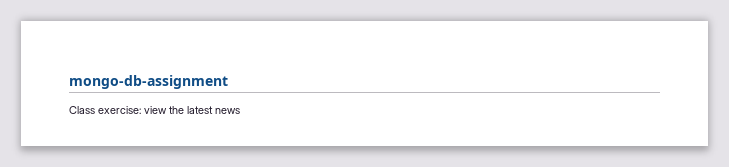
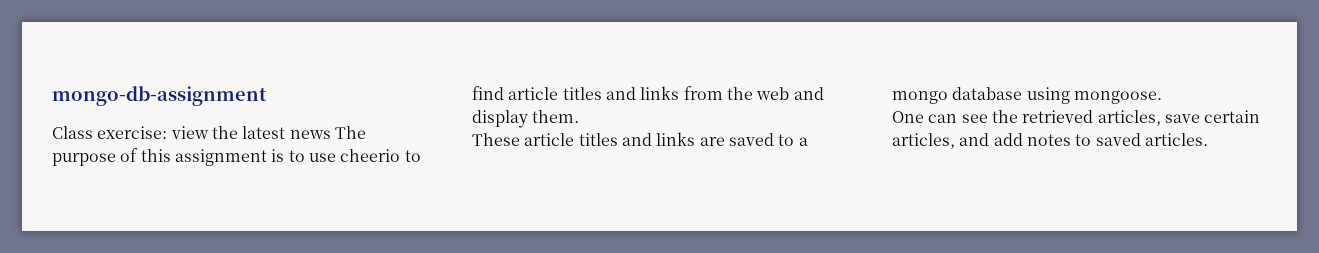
- Class exercise: view the latest news
+ Class exercise: view the latest news The purpose of this assignment is to use cheerio to find article titles and links from the web and display them.
+ These article titles and links are saved to a mongo database using mongoose.
+ One can see the retrieved articles, save certain articles, and add notes to saved articles.

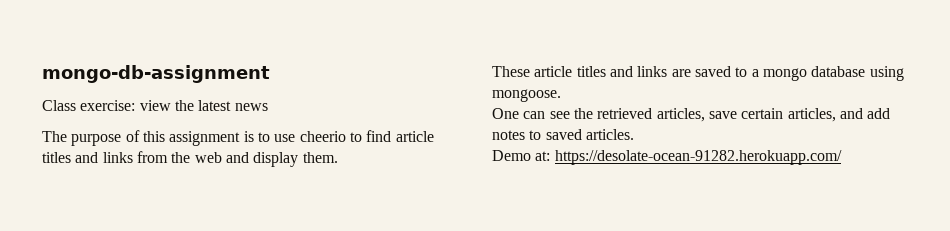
- Class exercise: view the latest news The purpose of this assignment is to use cheerio to find article titles and links from the web and display them.
+ Class exercise: view the latest news
+ The purpose of this assignment is to use cheerio to find article titles and links from the web and display them.
+ Demo at: https://desolate-ocean-91282.herokuapp.com/

